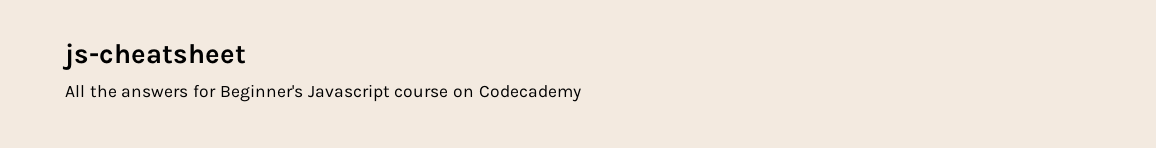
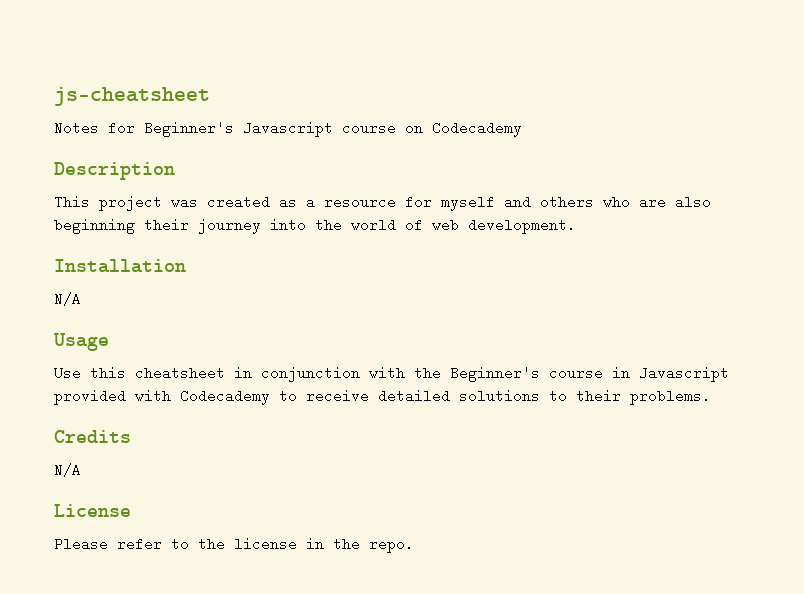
- All the answers for Beginner's Javascript course on Codecademy
+ Notes for Beginner's Javascript course on Codecademy
+ Description
+ This project was created as a resource for myself and others who are also beginning their journey into the world of web development.
+ Installation
+ N/A
+ Usage
+ Use this cheatsheet in conjunction with the Beginner's course in Javascript provided with Codecademy to receive detailed solutions to their problems.
+ Credits
+ N/A
+ License
+ Please refer to the license in the repo.

